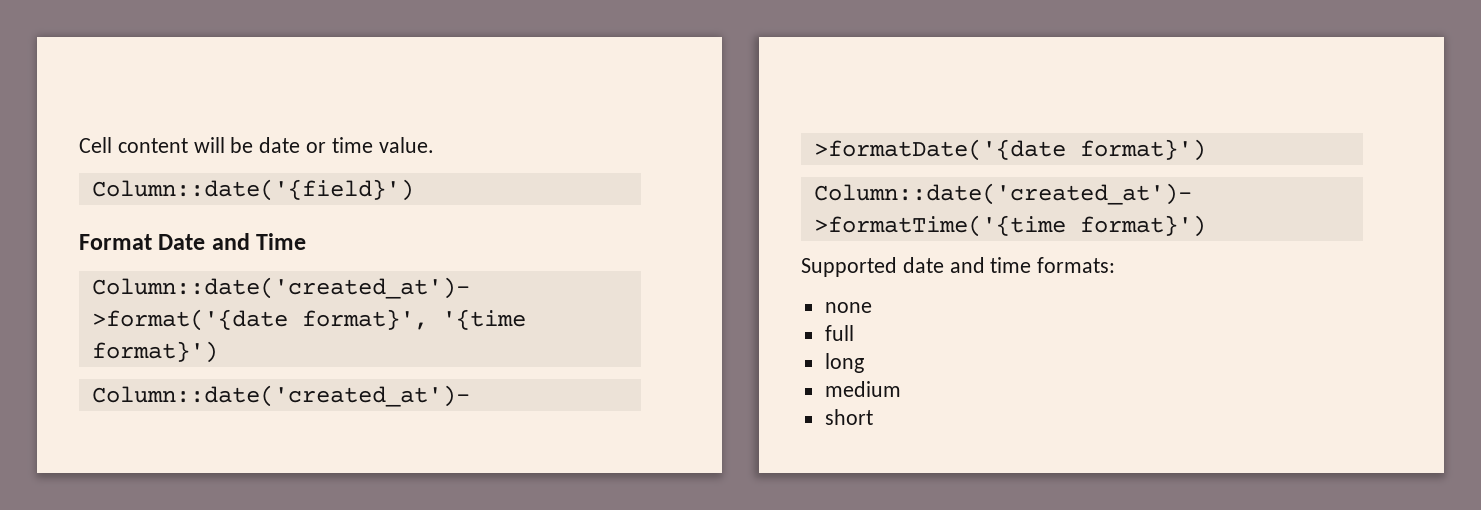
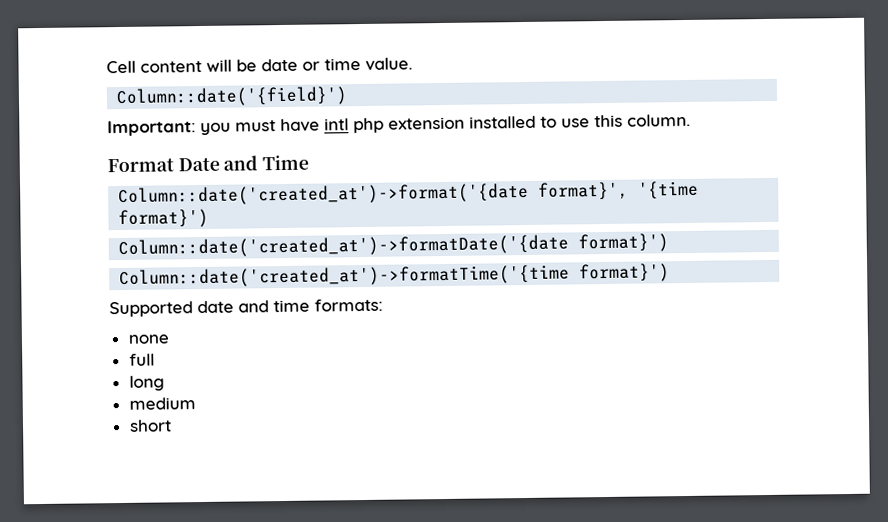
+ Important: you must have intl php extension installed to use this column.

